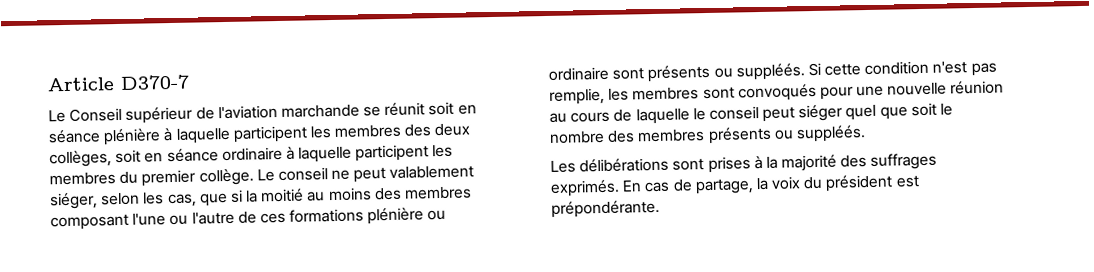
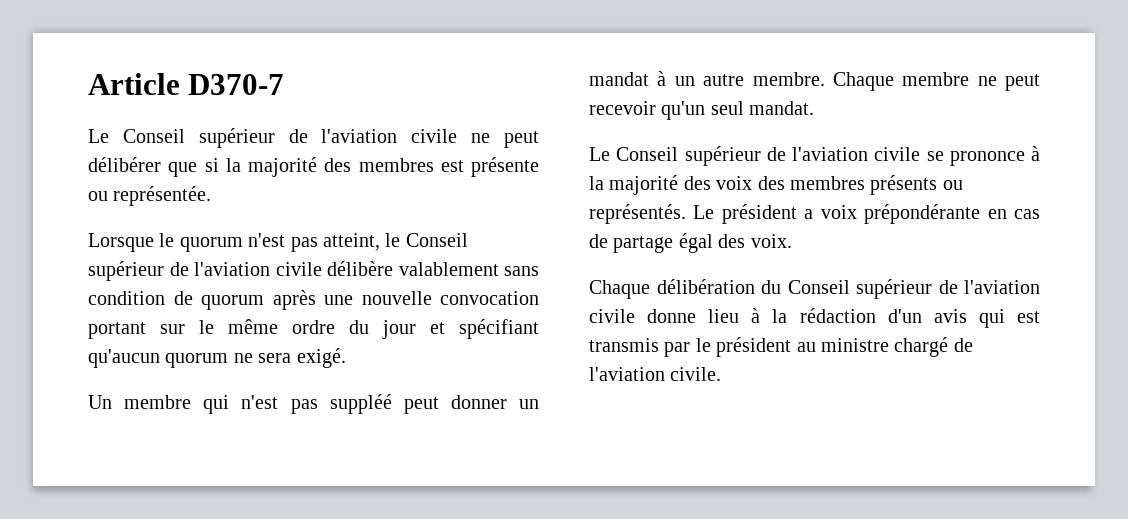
- Le Conseil supérieur de l'aviation marchande se réunit soit en séance plénière à laquelle participent les membres des deux collèges, soit en séance ordinaire à laquelle participent les membres du premier collège. Le conseil ne peut valablement siéger, selon les cas, que si la moitié au moins des membres composant l'une ou l'autre de ces formations plénière ou ordinaire sont présents ou suppléés. Si cette condition n'est pas remplie, les membres sont convoqués pour une nouvelle réunion au cours de laquelle le conseil peut siéger quel que soit le nombre des membres présents ou suppléés.
- Les délibérations sont prises à la majorité des suffrages exprimés. En cas de partage, la voix du président est prépondérante.
+ Le Conseil supérieur de l'aviation civile ne peut délibérer que si la majorité des membres est présente ou représentée.
+ Lorsque le quorum n'est pas atteint, le Conseil supérieur de l'aviation civile délibère valablement sans condition de quorum après une nouvelle convocation portant sur le même ordre du jour et spécifiant qu'aucun quorum ne sera exigé.
+ Un membre qui n'est pas suppléé peut donner un mandat à un autre membre. Chaque membre ne peut recevoir qu'un seul mandat.
+ Le Conseil supérieur de l'aviation civile se prononce à la majorité des voix des membres présents ou représentés. Le président a voix prépondérante en cas de partage égal des voix.
+ Chaque délibération du Conseil supérieur de l'aviation civile donne lieu à la rédaction d'un avis qui est transmis par le président au ministre chargé de l'aviation civile.

